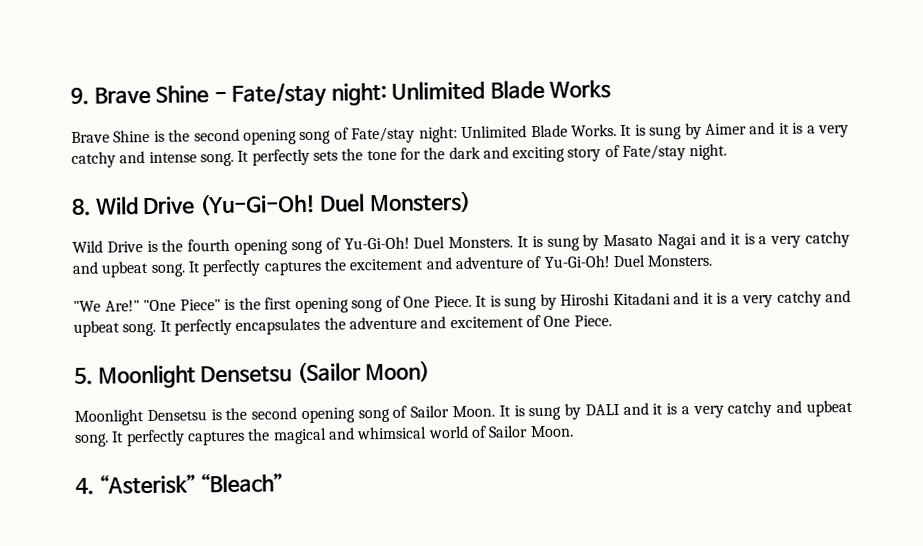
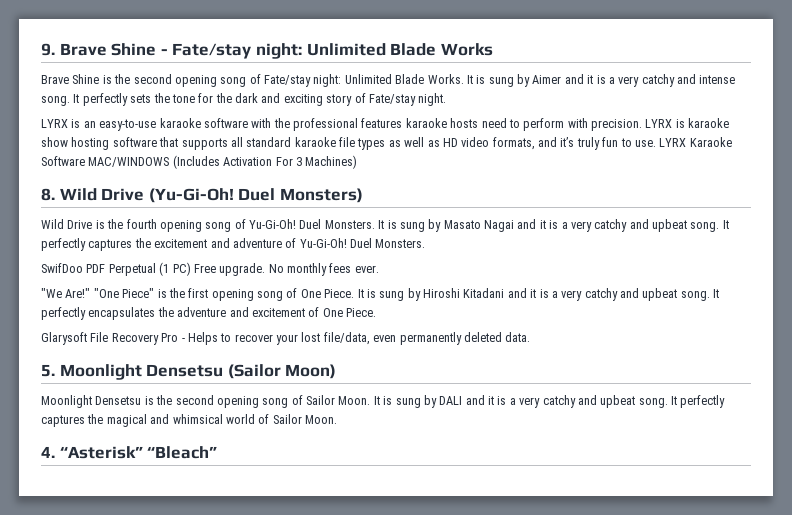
+ LYRX is an easy-to-use karaoke software with the professional features karaoke hosts need to perform with precision. LYRX is karaoke show hosting software that supports all standard karaoke file types as well as HD video formats, and it’s truly fun to use. LYRX Karaoke Software MAC/WINDOWS (Includes Activation For 3 Machines)
+ SwifDoo PDF Perpetual (1 PC) Free upgrade. No monthly fees ever.
+ Glarysoft File Recovery Pro - Helps to recover your lost file/data, even permanently deleted data.

